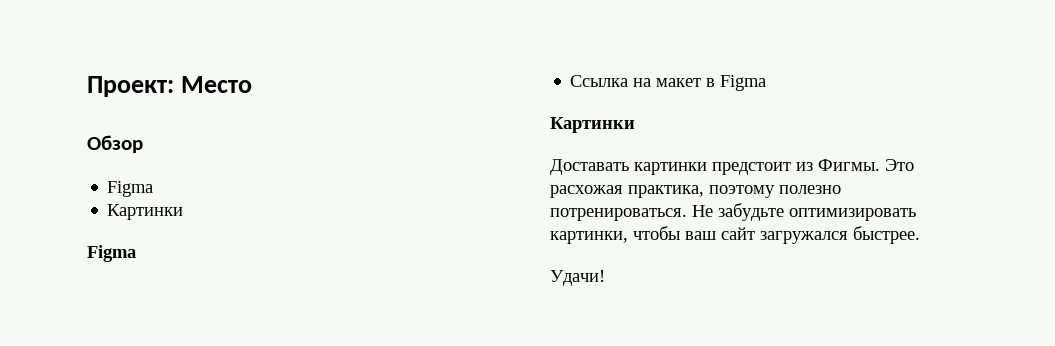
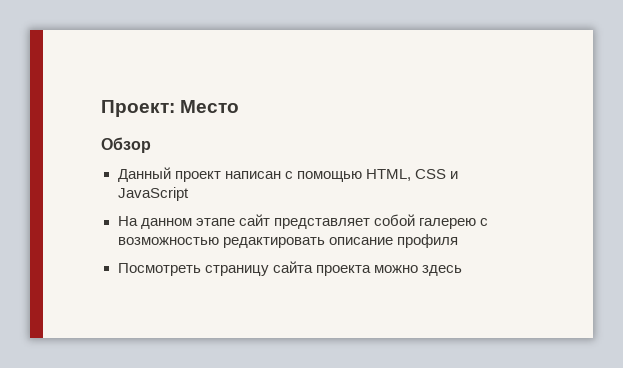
  Обзор
- Figma
- Картинки
- Figma
- Ссылка на макет в Figma
- Картинки
- Доставать картинки предстоит из Фигмы. Это расхожая практика, поэтому полезно потренироваться. Не забудьте оптимизировать картинки, чтобы ваш сайт загружался быстрее.
- Удачи!
+ Данный проект написан с помощью HTML, CSS и JavaScript
+ На данном этапе сайт представляет собой галерею с возможностью редактировать описание профиля
+ Посмотреть страницу сайта проекта можно здесь

